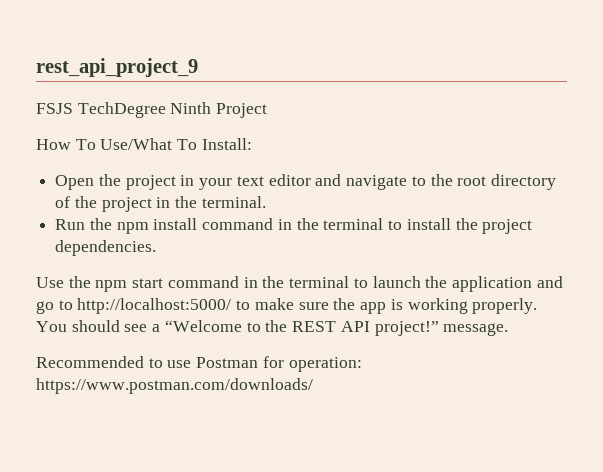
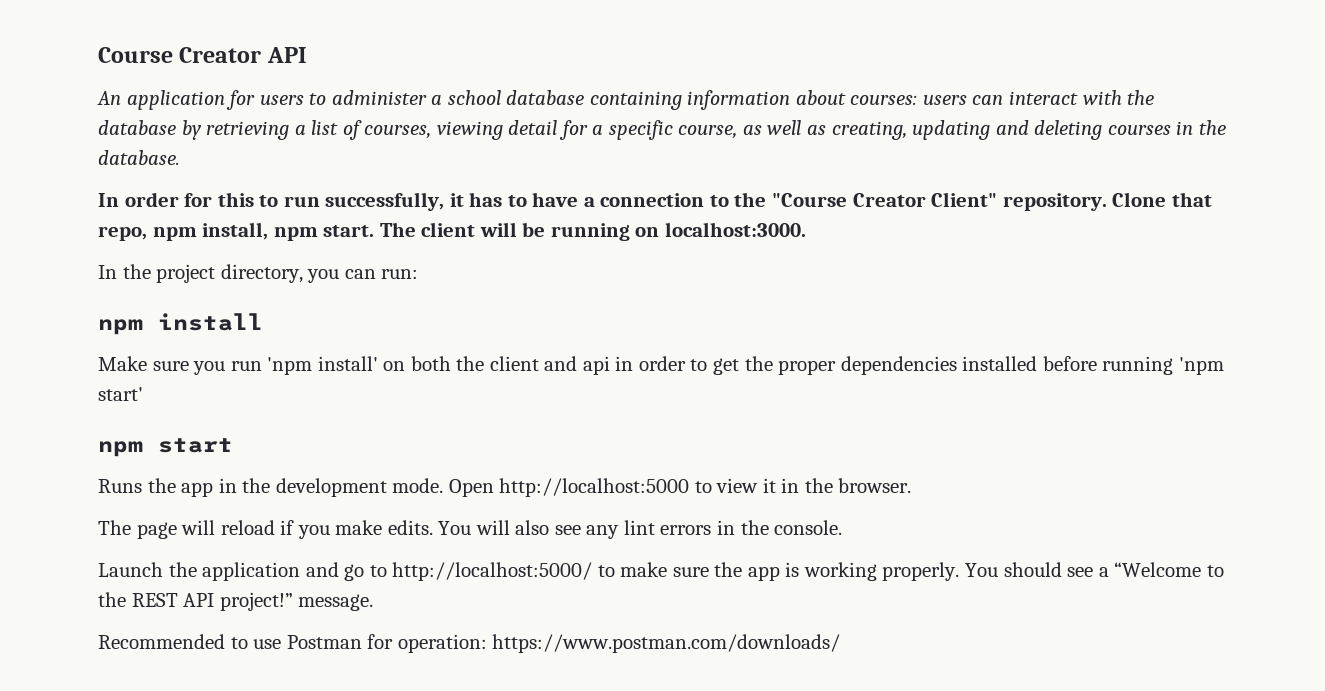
- rest_api_project_9
- FSJS TechDegree Ninth Project
- How To Use/What To Install:
- Open the project in your text editor and navigate to the root directory of the project in the terminal.
- Run the npm install command in the terminal to install the project dependencies.
- Use the npm start command in the terminal to launch the application and go to http://localhost:5000/ to make sure the app is working properly.
+ Course Creator API
+ An application for users to administer a school database containing information about courses: users can interact with the database by retrieving a list of courses, viewing detail for a specific course, as well as creating, updating and deleting courses in the database.
+ In order for this to run successfully, it has to have a connection to the "Course Creator Client" repository. Clone that repo, npm install, npm start. The client will be running on localhost:3000.
+ In the project directory, you can run:
+ npm install
+ Make sure you run 'npm install' on both the client and api in order to get the proper dependencies installed before running 'npm start'
+ npm start
+ Runs the app in the development mode. Open http://localhost:5000 to view it in the browser.
+ The page will reload if you make edits. You will also see any lint errors in the console.
+ Launch the application and go to http://localhost:5000/ to make sure the app is working properly.

